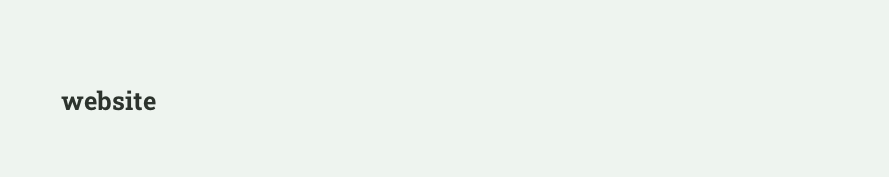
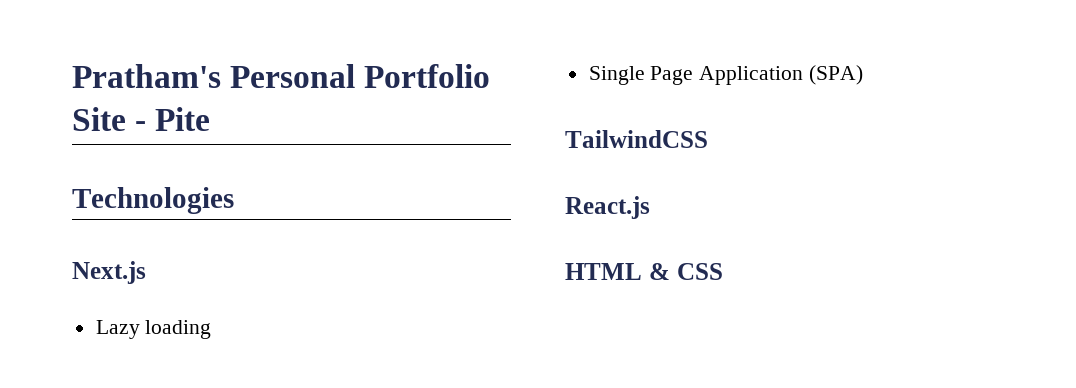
- website
+ Pratham's Personal Portfolio Site - Pite
+ Technologies
+ Next.js
+ Lazy loading
+ Single Page Application (SPA)
+ TailwindCSS
+ React.js
+ HTML & CSS

